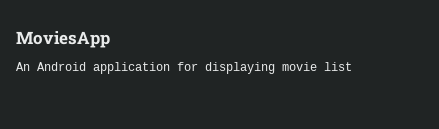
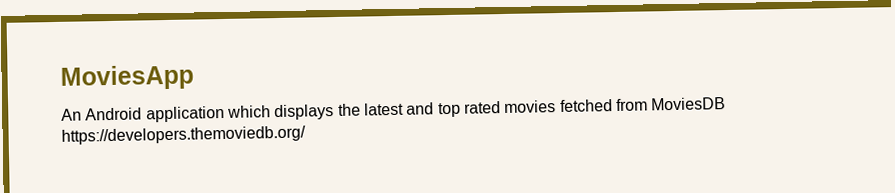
- An Android application for displaying movie list
+ An Android application which displays the latest and top rated movies fetched from MoviesDB https://developers.themoviedb.org/

